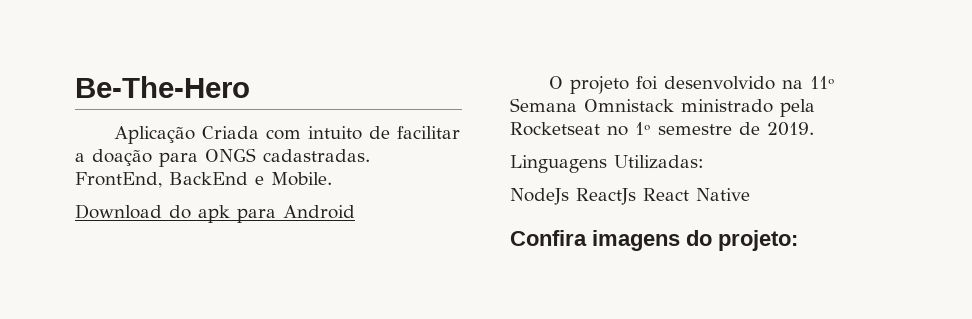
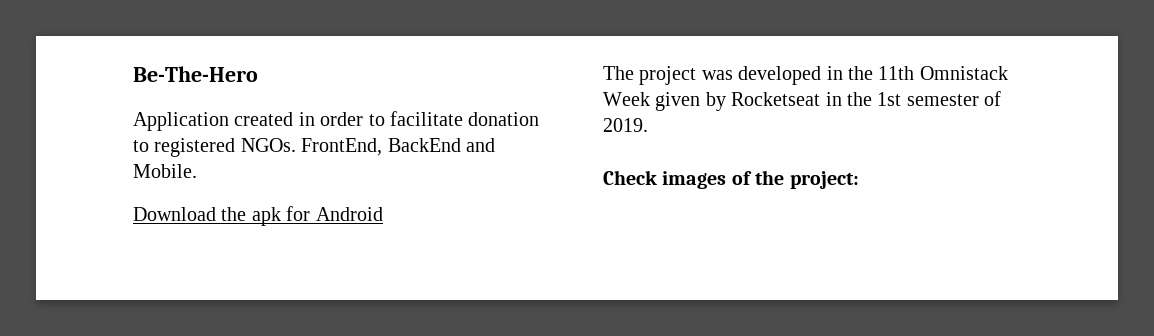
- Aplicação Criada com intuito de facilitar a doação para ONGS cadastradas.
+ Application created in order to facilitate donation to registered NGOs.
- FrontEnd, BackEnd e Mobile.
+ FrontEnd, BackEnd and Mobile.
- Download do apk para Android
- O projeto foi desenvolvido na 11º Semana Omnistack ministrado pela Rocketseat no 1º semestre de 2019.
- Linguagens Utilizadas:
- NodeJs ReactJs React Native
- Confira imagens do projeto:
+ Download the apk for Android
+ The project was developed in the 11th Omnistack Week given by Rocketseat in the 1st semester of 2019.
+ Check images of the project:

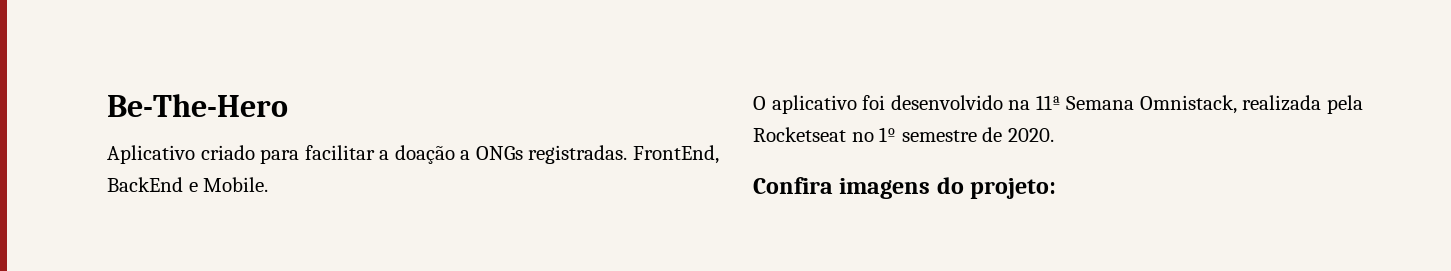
- Application created in order to facilitate donation to registered NGOs.
+ Aplicativo criado para facilitar a doação a ONGs registradas.
- FrontEnd, BackEnd and Mobile.
+ FrontEnd, BackEnd e Mobile.
- Download the apk for Android
- The project was developed in the 11th Omnistack Week given by Rocketseat in the 1st semester of 2019.
- Check images of the project:
+ O aplicativo foi desenvolvido na 11ª Semana Omnistack, realizada pela Rocketseat no 1º semestre de 2020.
+ Confira imagens do projeto:

